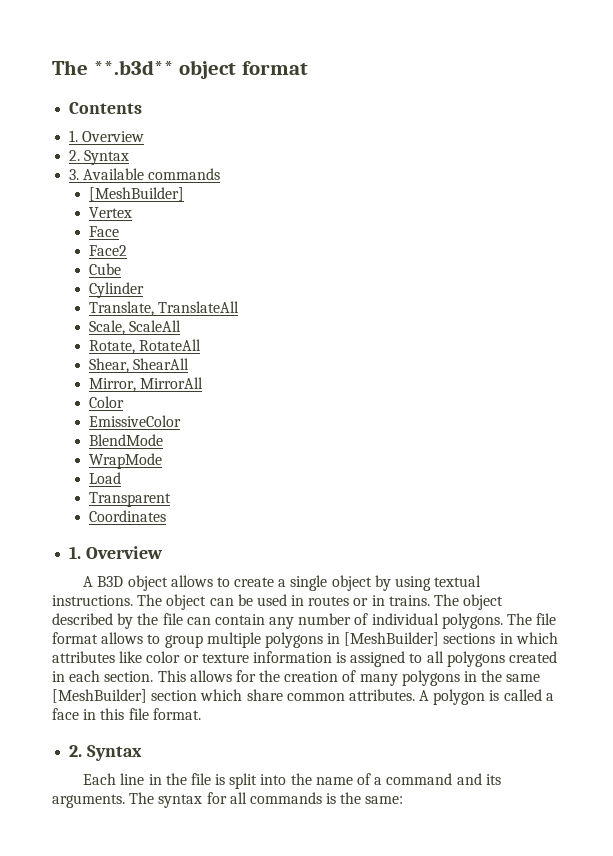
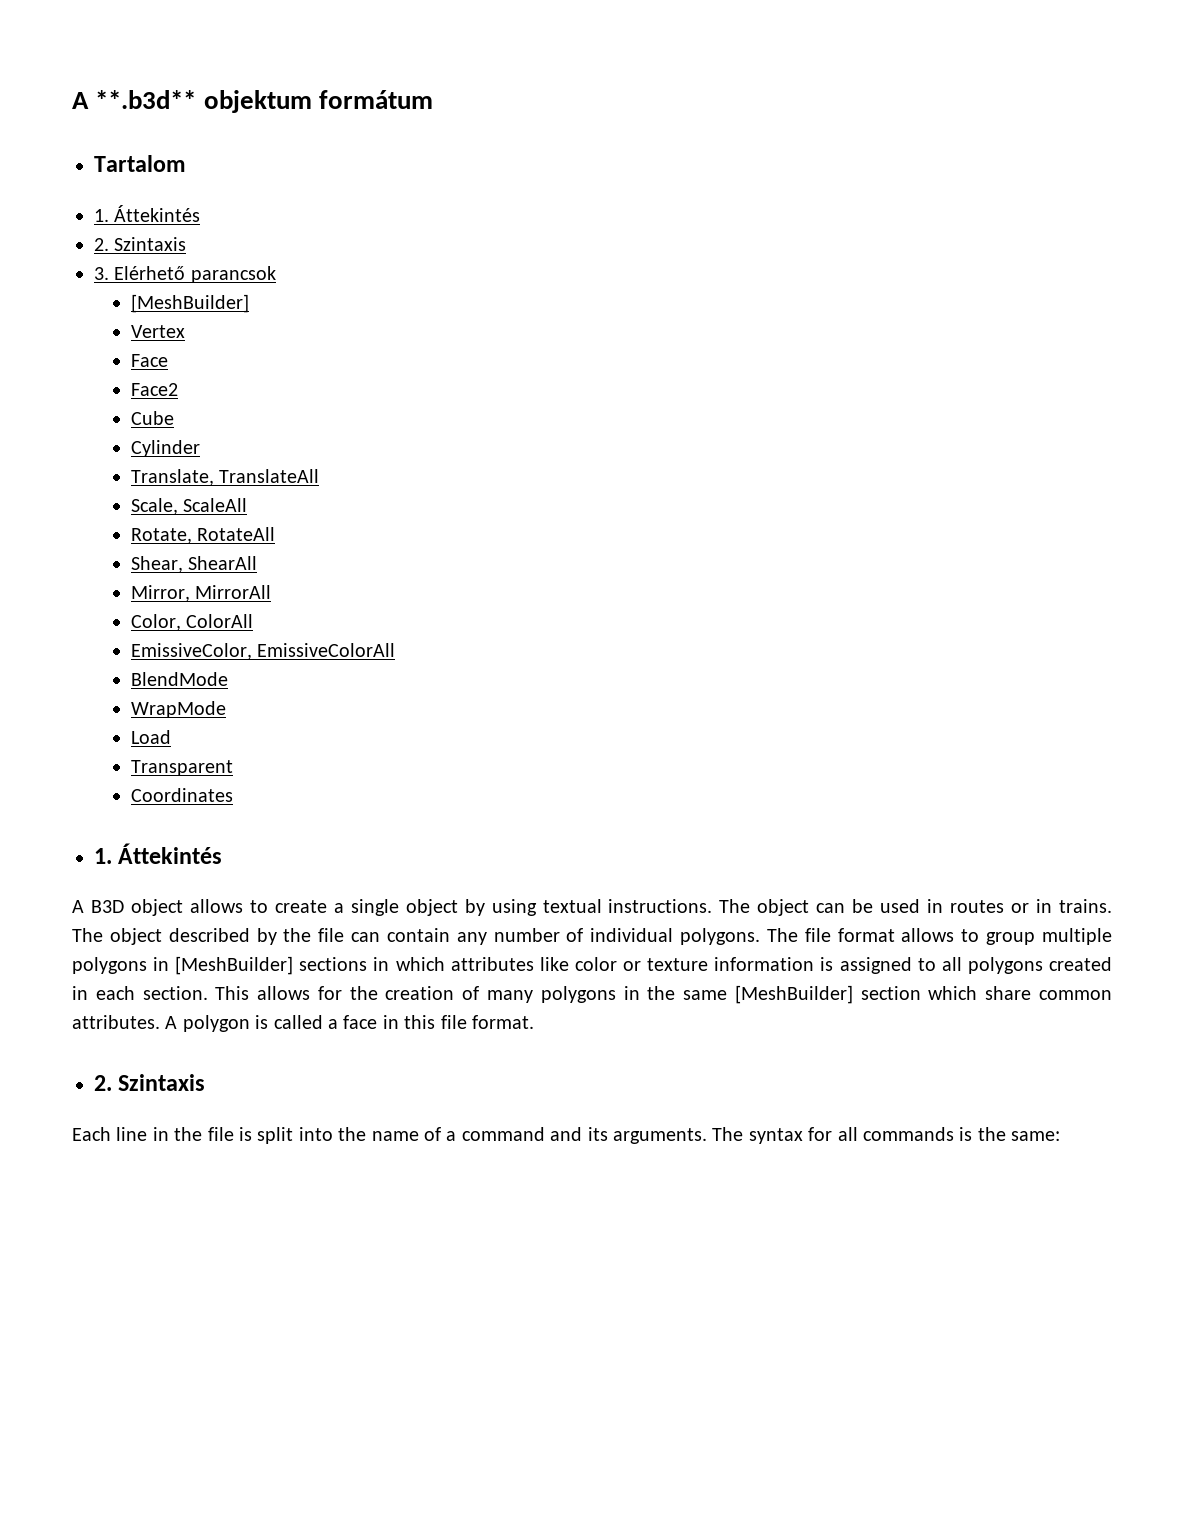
- The **.b3d** object format
- Contents
- 1. Overview
- 2. Syntax
+ A **.b3d** objektum formátum
+ Tartalom
+ 1. Áttekintés
+ 2. Szintaxis
- 3. Available commands
+ 3. Elérhető parancsok
- Color
- EmissiveColor
+ Color, ColorAll
+ EmissiveColor, EmissiveColorAll
  Coordinates
- 1. Overview
+ 1. Áttekintés
  A polygon is called a face in this file format.
- 2. Syntax
+ 2. Szintaxis

